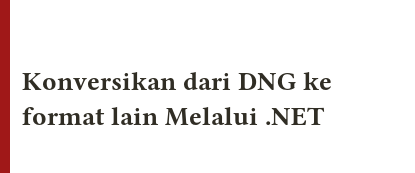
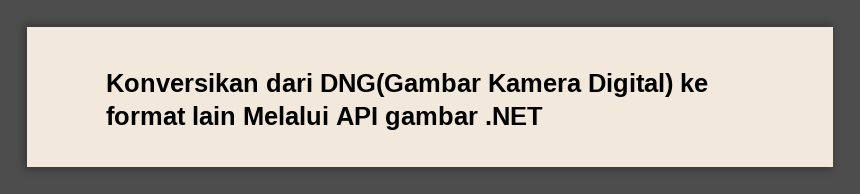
- Konversikan dari DNG ke format lain Melalui .NET
+ Konversikan dari DNG(Gambar Kamera Digital) ke format lain Melalui API gambar .NET

